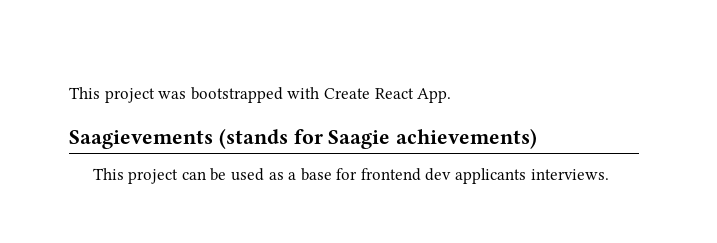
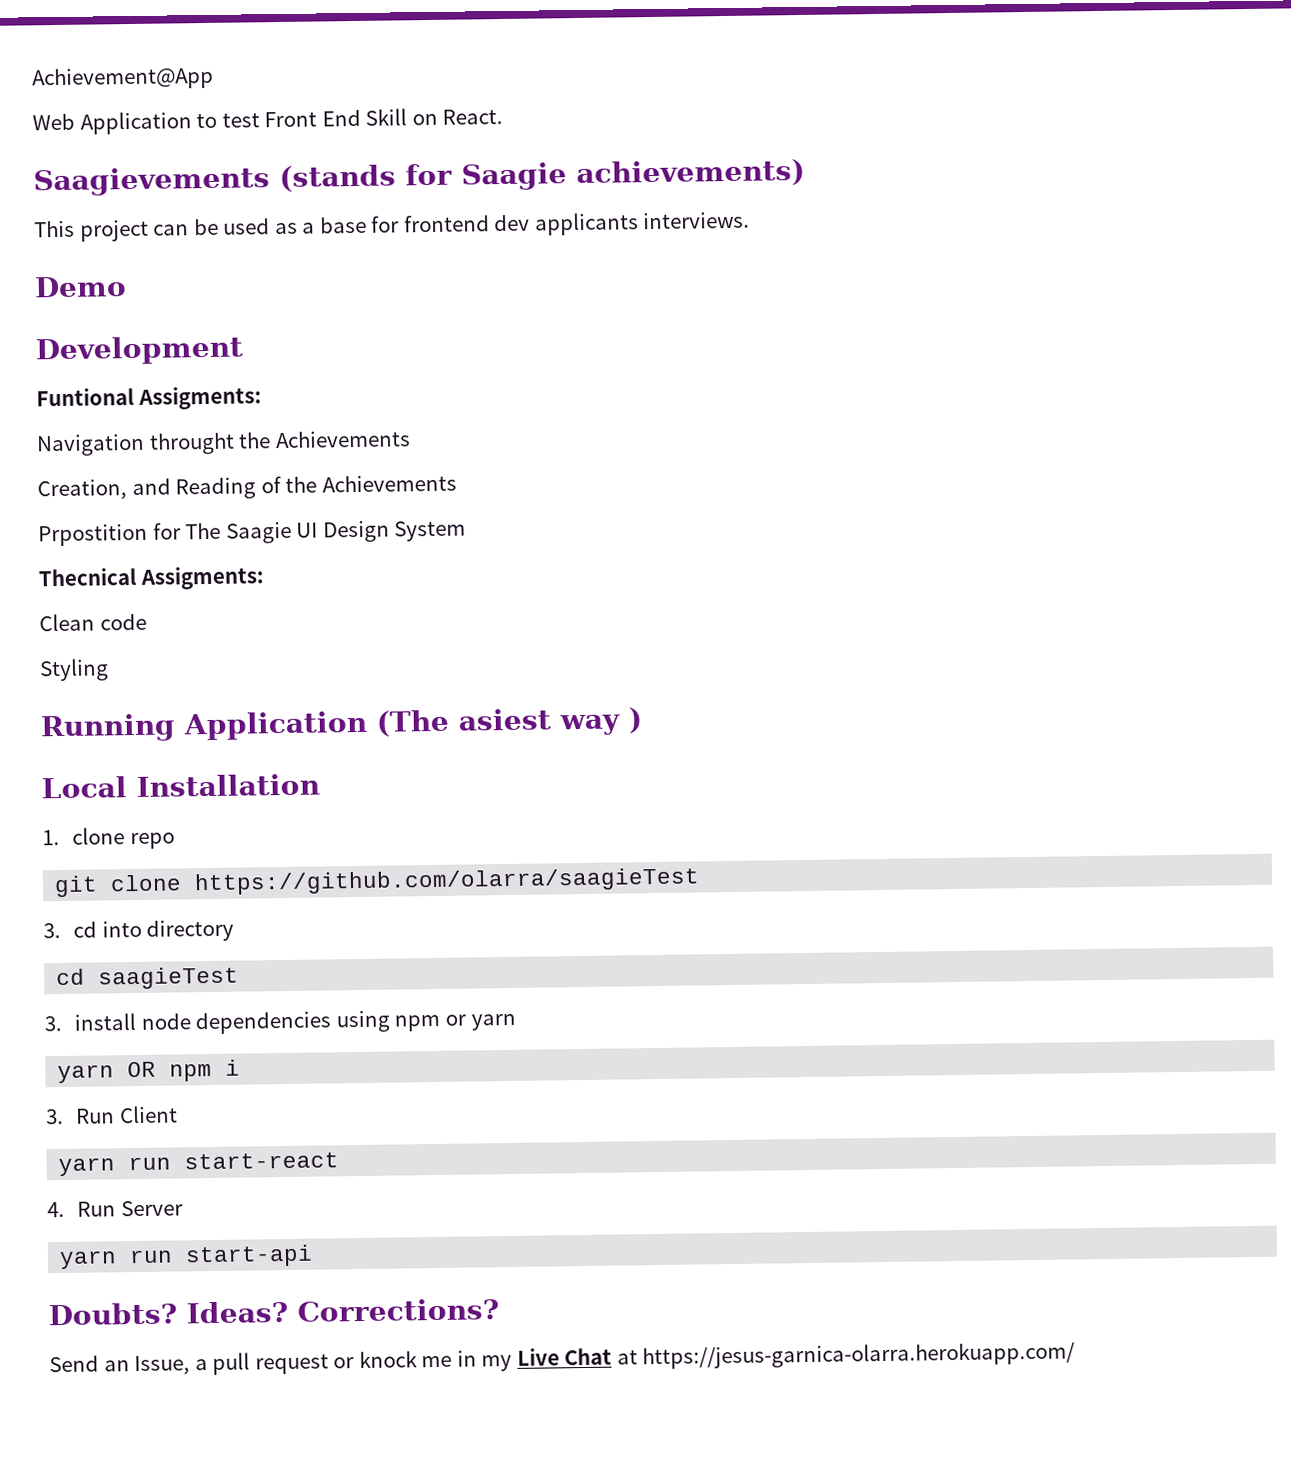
- This project was bootstrapped with Create React App.
+ Achievement@App
+ Web Application to test Front End Skill on React.
+ Demo
+ Development
+ Funtional Assigments:
+ Navigation throught the Achievements
+ Creation, and Reading of the Achievements
+ Prpostition for The Saagie UI Design System
+ Thecnical Assigments:
+ Clean code
+ Styling
+ Running Application (The asiest way )
+ Local Installation
+ 1. clone repo
+ git clone https://github.com/olarra/saagieTest
+ 3. cd into directory
+ cd saagieTest
+ 3. install node dependencies using npm or yarn
+ yarn OR npm i
+ 3. Run Client
+ yarn run start-react
+ 4. Run Server
+ yarn run start-api
+ Doubts? Ideas? Corrections?
+ Send an Issue, a pull request or knock me in my Live Chat at https://jesus-garnica-olarra.herokuapp.com/

